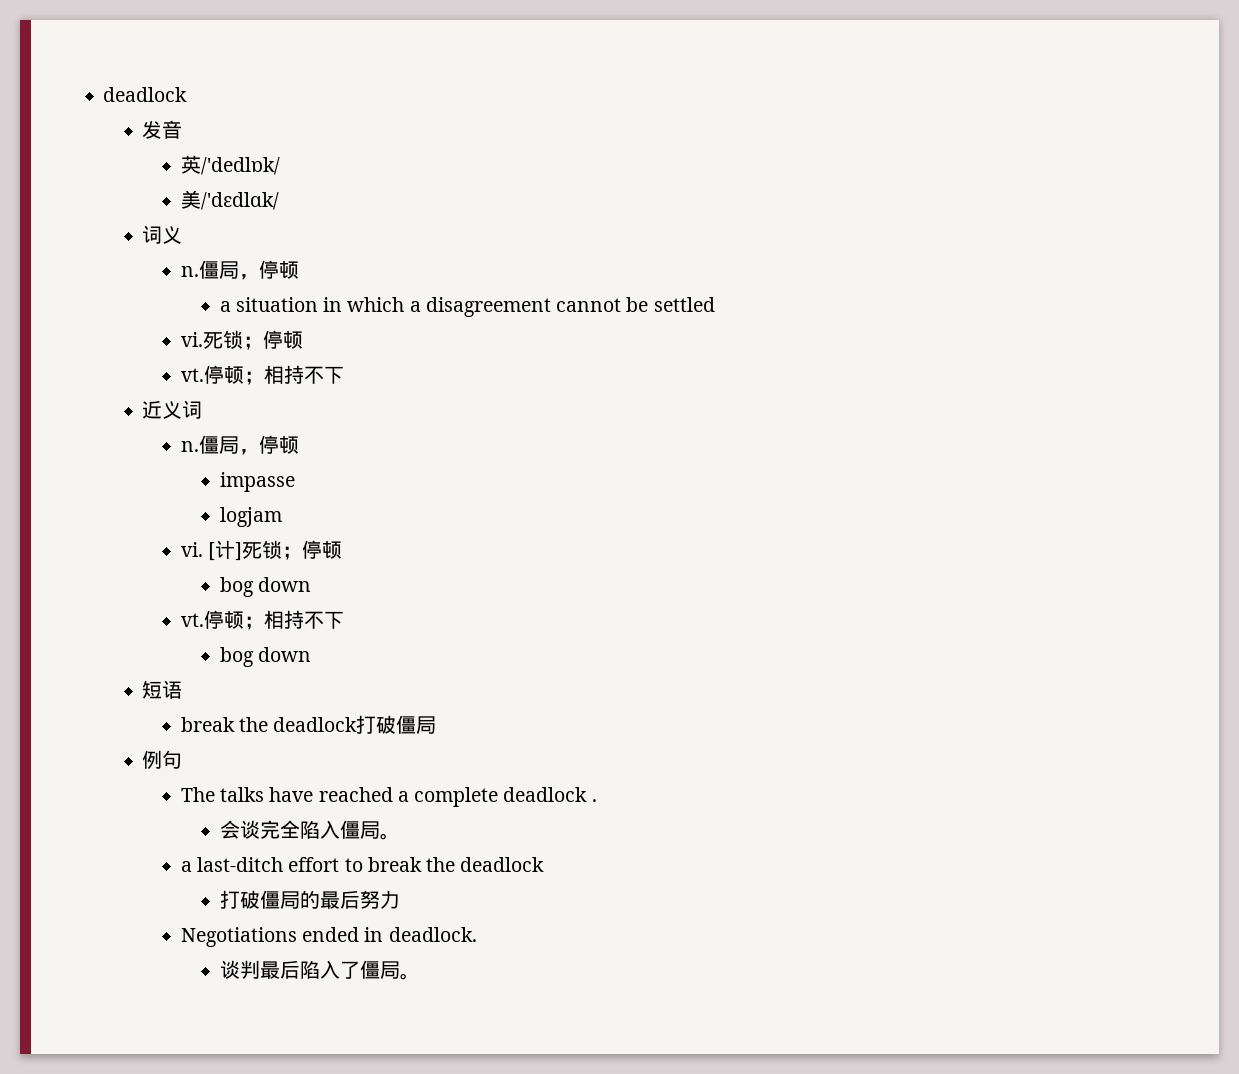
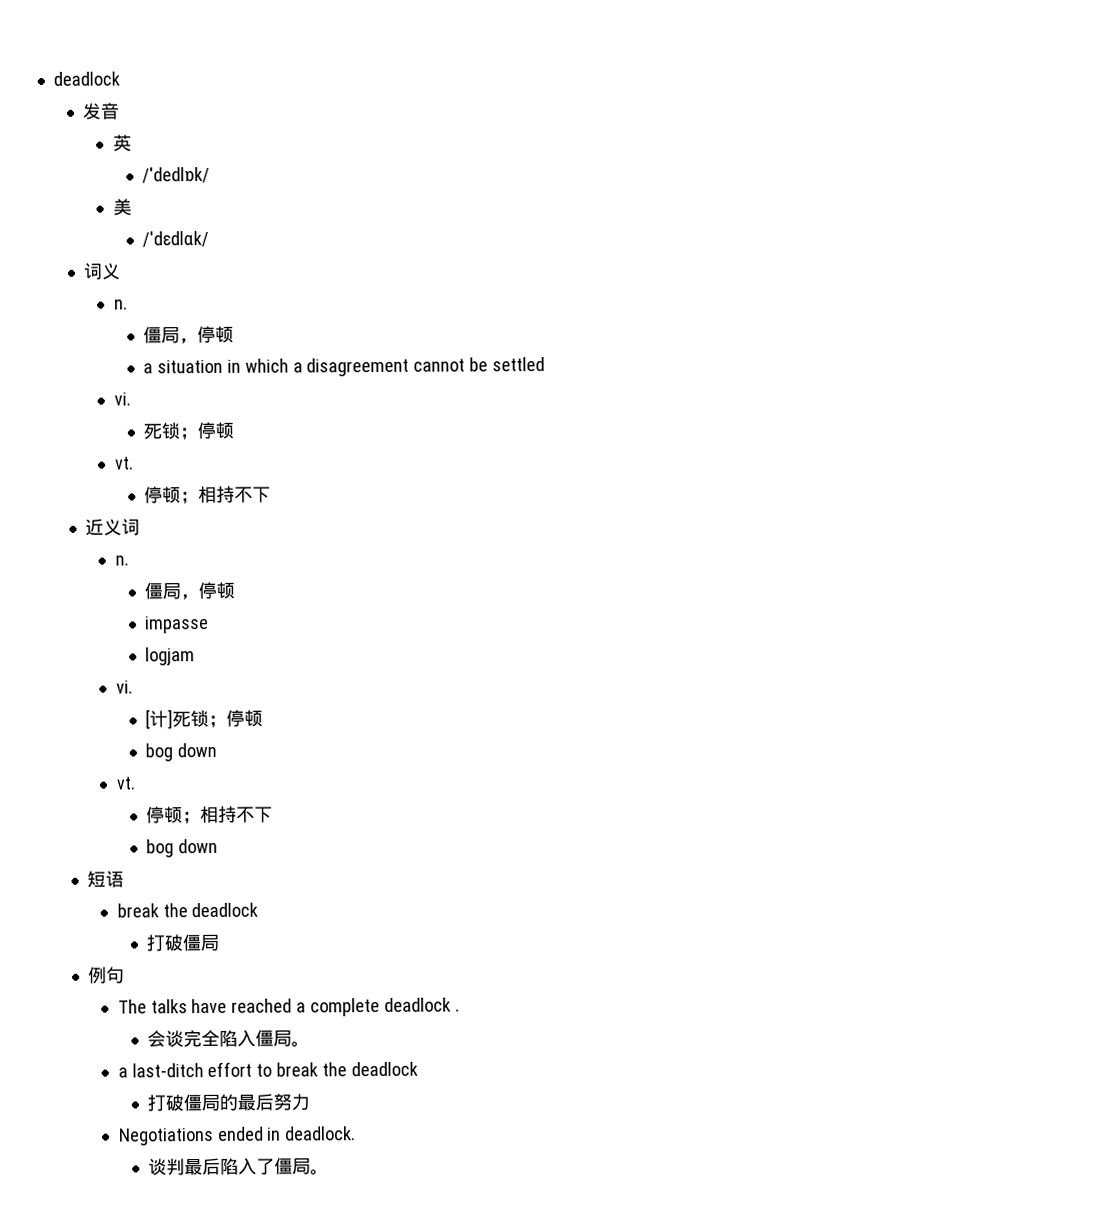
- 英/'dedlɒk/
+ 英
+ /'dedlɒk/
- 美/'dɛdlɑk/
+ 美
+ /'dɛdlɑk/
  词义
- n.僵局，停顿
+ n.
+ 僵局，停顿
  a situation in which a disagreement cannot be settled
- vi.死锁；停顿
- vt.停顿；相持不下
+ vi.
+ 死锁；停顿
+ vt.
+ 停顿；相持不下
  近义词
- n.僵局，停顿
+ n.
+ 僵局，停顿
  logjam
- vi. [计]死锁；停顿
+ vi.
+ [计]死锁；停顿
  bog down
- vt.停顿；相持不下
+ vt.
+ 停顿；相持不下
  短语
- break the deadlock打破僵局
+ break the deadlock
+ 打破僵局

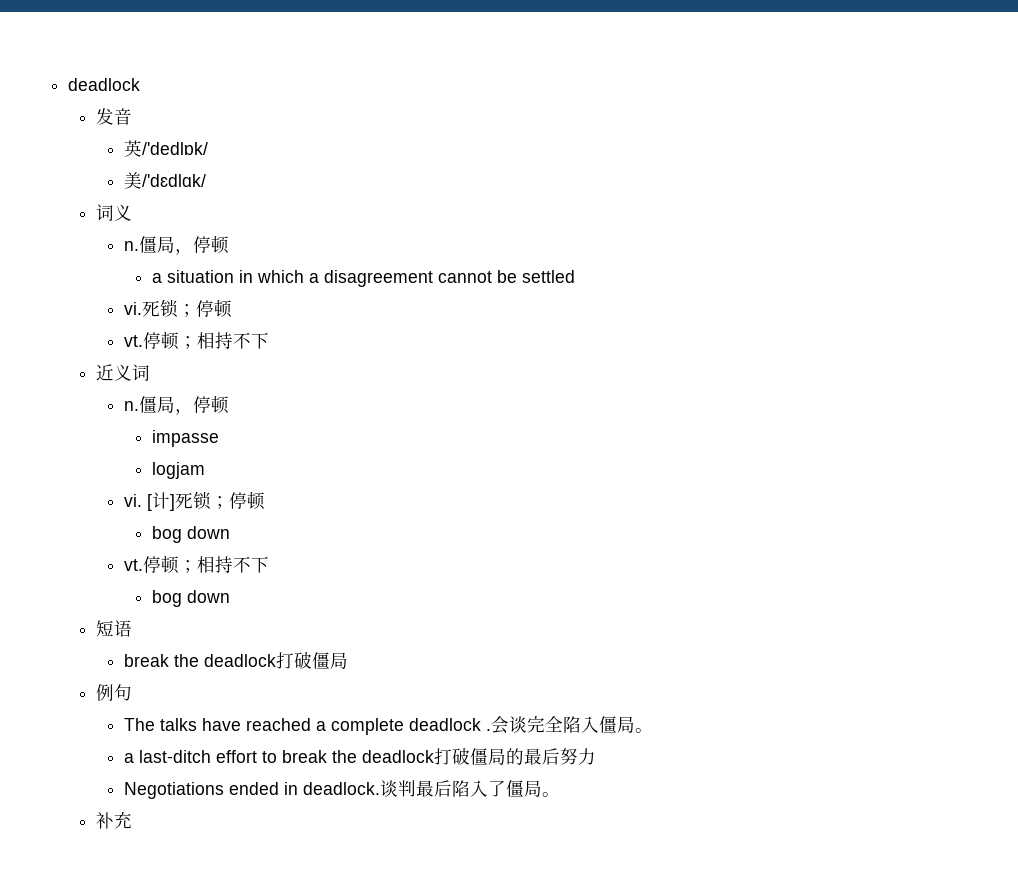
- 英
- /'dedlɒk/
+ 英/'dedlɒk/
- 美
- /'dɛdlɑk/
+ 美/'dɛdlɑk/
  词义
- n.
- 僵局，停顿
+ n.僵局，停顿
  a situation in which a disagreement cannot be settled
- vi.
- 死锁；停顿
- vt.
- 停顿；相持不下
+ vi.死锁；停顿
+ vt.停顿；相持不下
  近义词
- n.
- 僵局，停顿
+ n.僵局，停顿
  logjam
- vi.
- [计]死锁；停顿
+ vi. [计]死锁；停顿
  bog down
- vt.
- 停顿；相持不下
+ vt.停顿；相持不下
  短语
- break the deadlock
- 打破僵局
+ break the deadlock打破僵局
- The talks have reached a complete deadlock .
- 会谈完全陷入僵局。
+ The talks have reached a complete deadlock .会谈完全陷入僵局。
- a last-ditch effort to break the deadlock
- 打破僵局的最后努力
+ a last-ditch effort to break the deadlock打破僵局的最后努力
- Negotiations ended in deadlock.
- 谈判最后陷入了僵局。
+ Negotiations ended in deadlock.谈判最后陷入了僵局。
+ 补充

